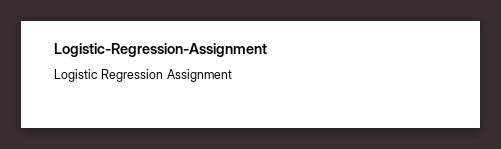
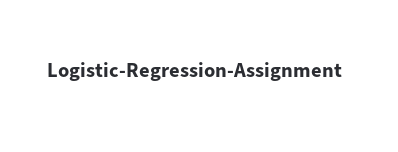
- Logistic Regression Assignment

